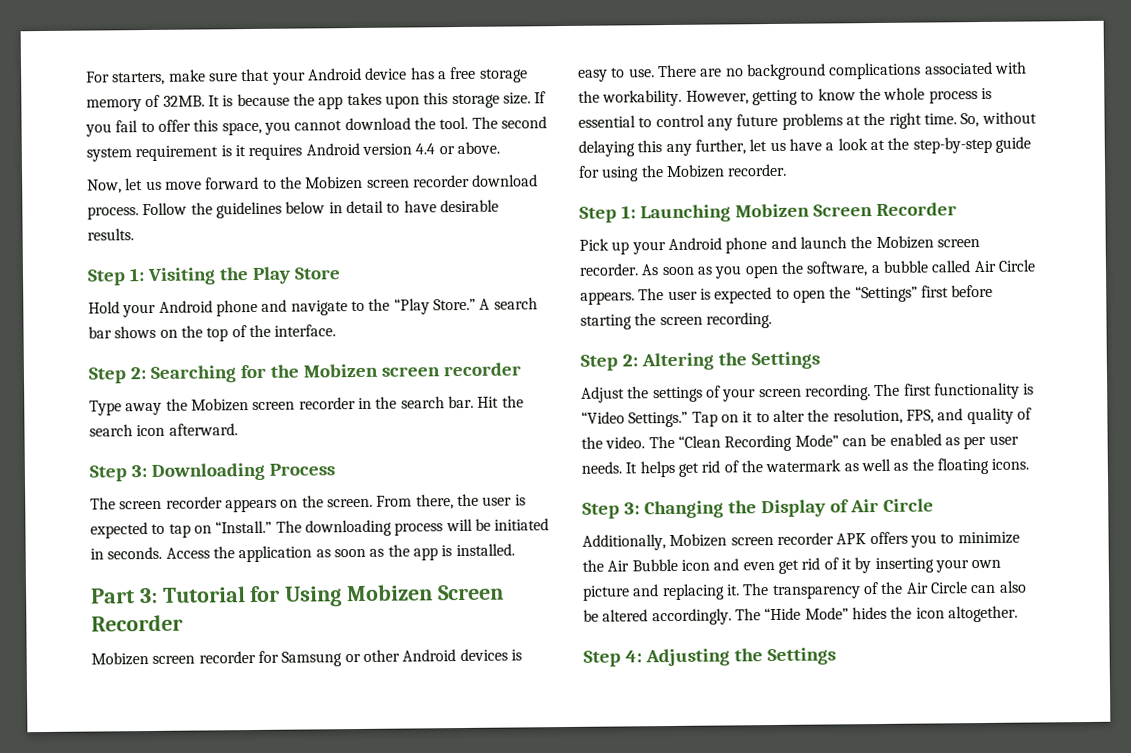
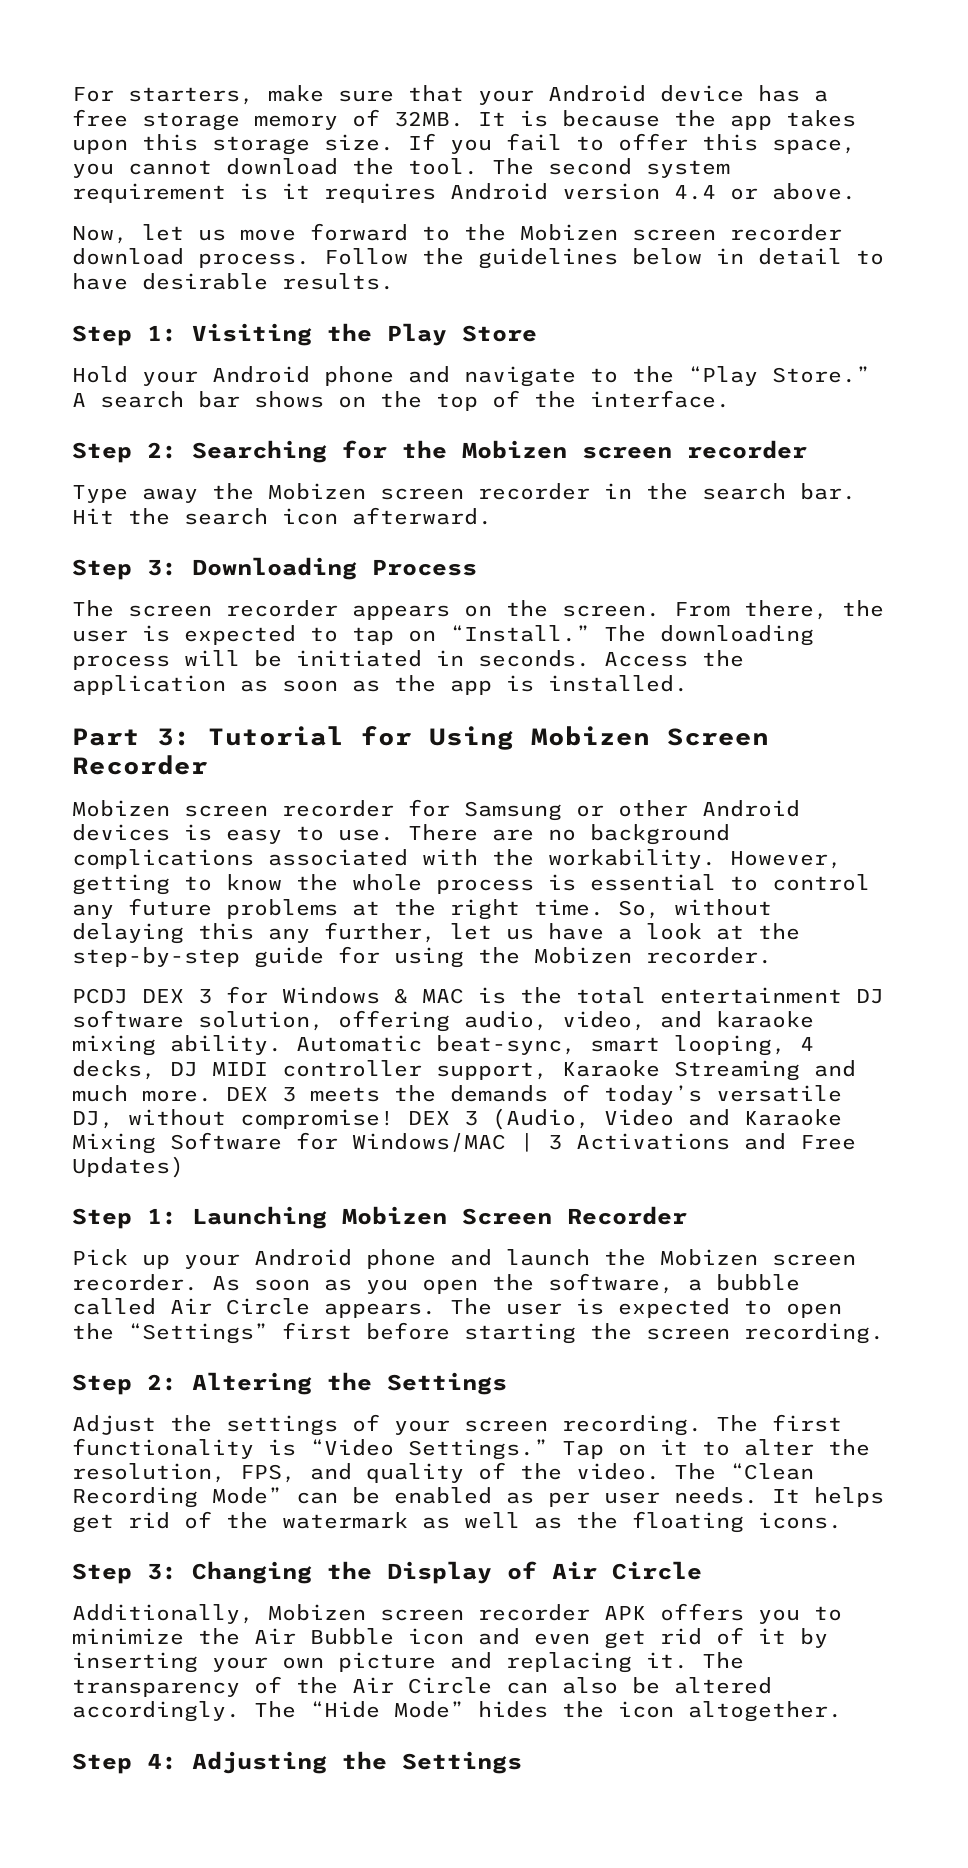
+ PCDJ DEX 3 for Windows & MAC is the total entertainment DJ software solution, offering audio, video, and karaoke mixing ability. Automatic beat-sync, smart looping, 4 decks, DJ MIDI controller support, Karaoke Streaming and much more. DEX 3 meets the demands of today’s versatile DJ, without compromise! DEX 3 (Audio, Video and Karaoke Mixing Software for Windows/MAC | 3 Activations and Free Updates)

